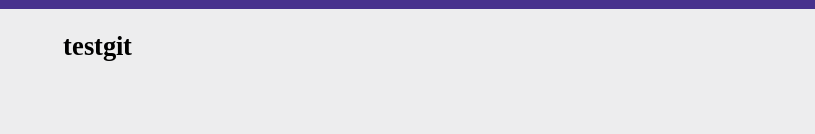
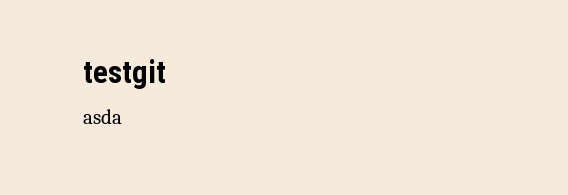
+ asda

